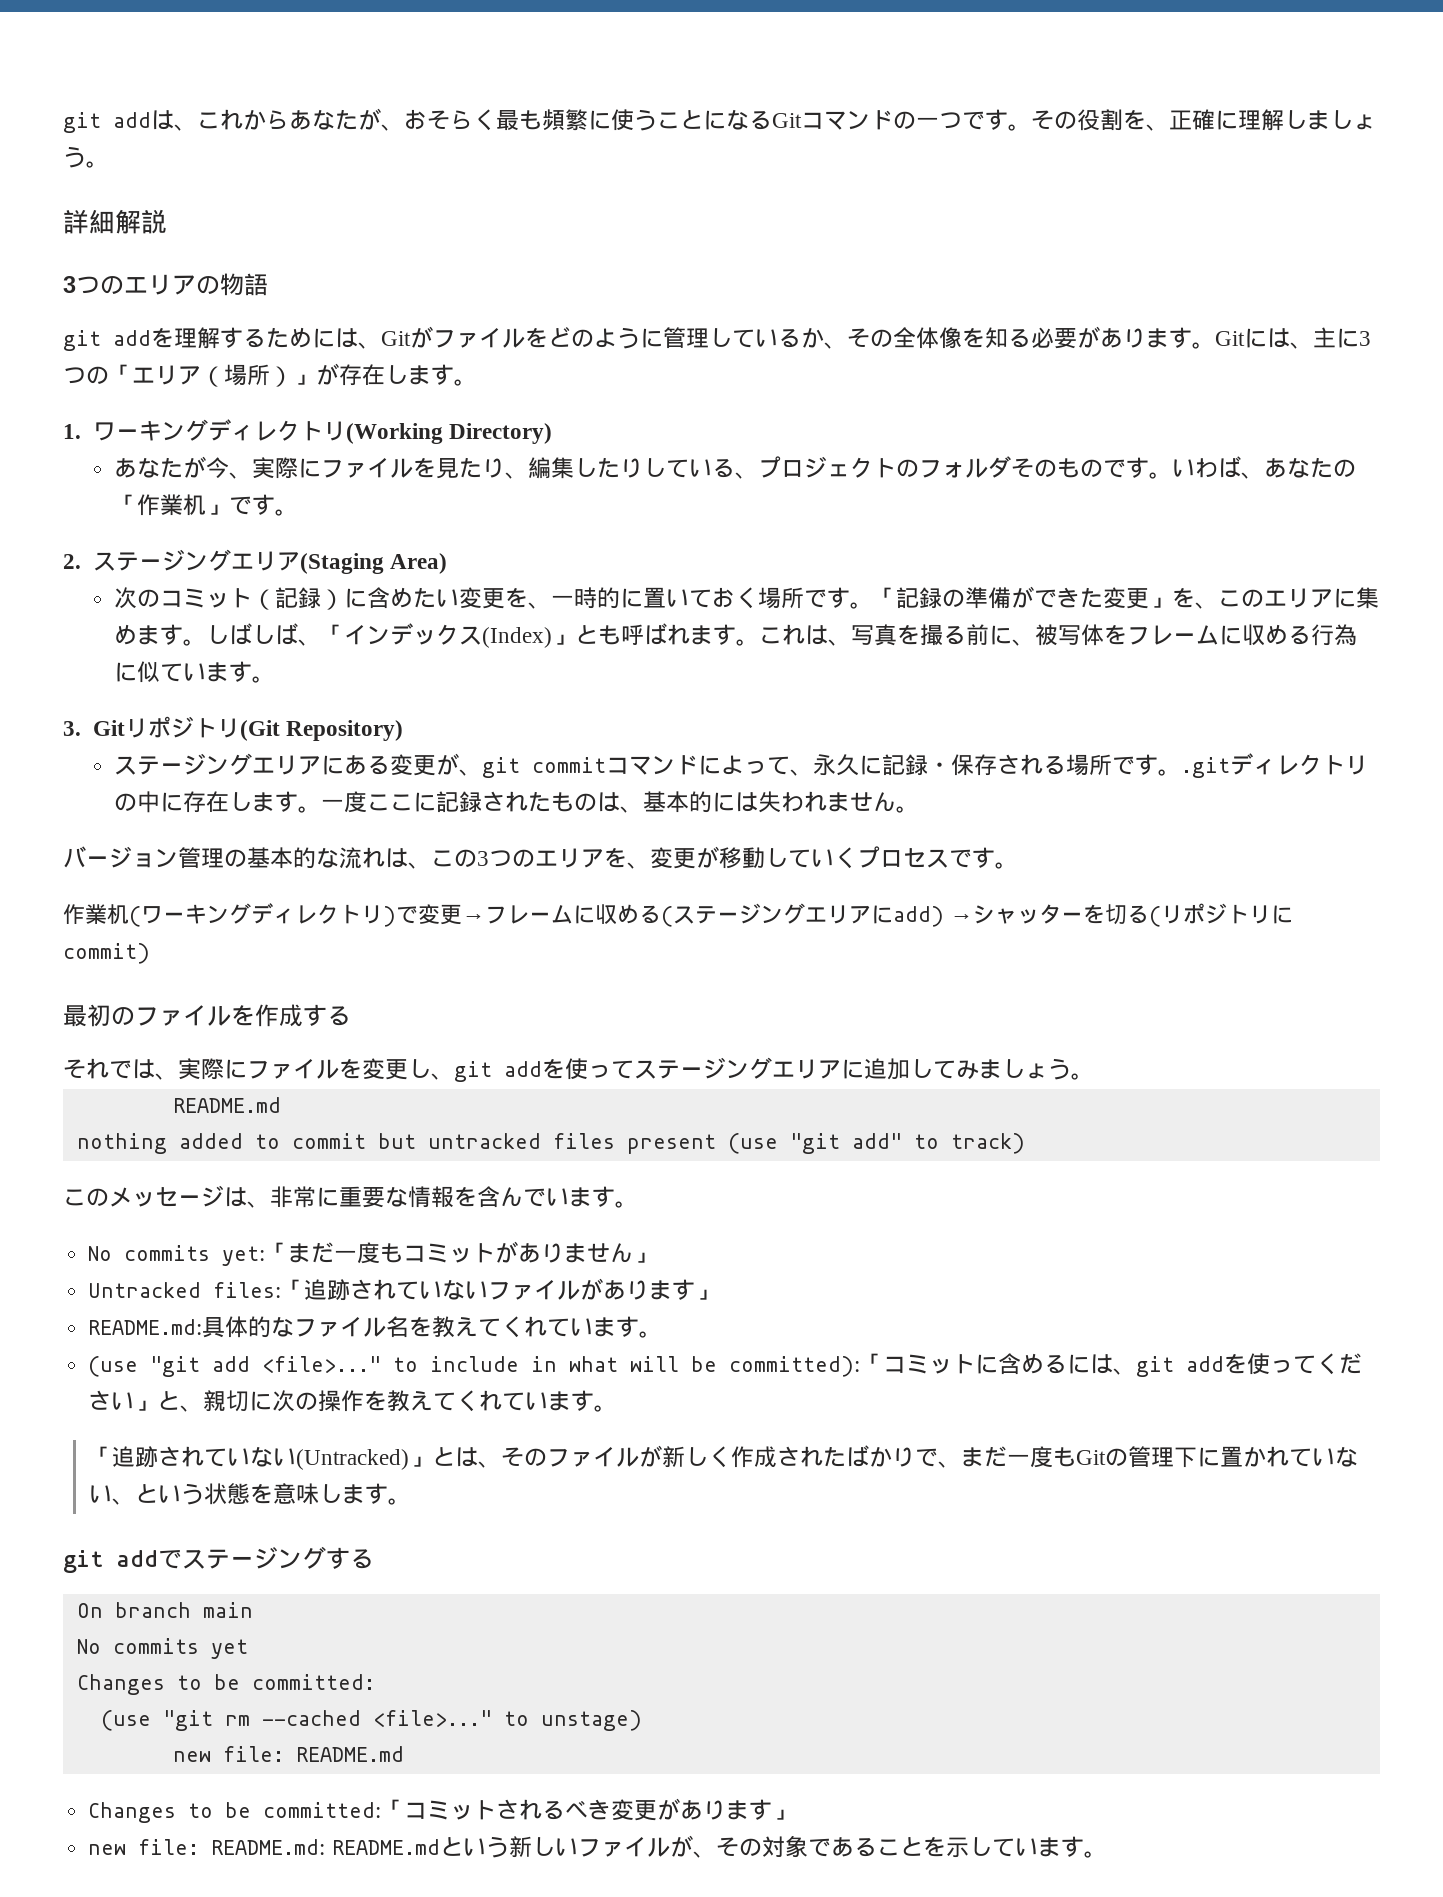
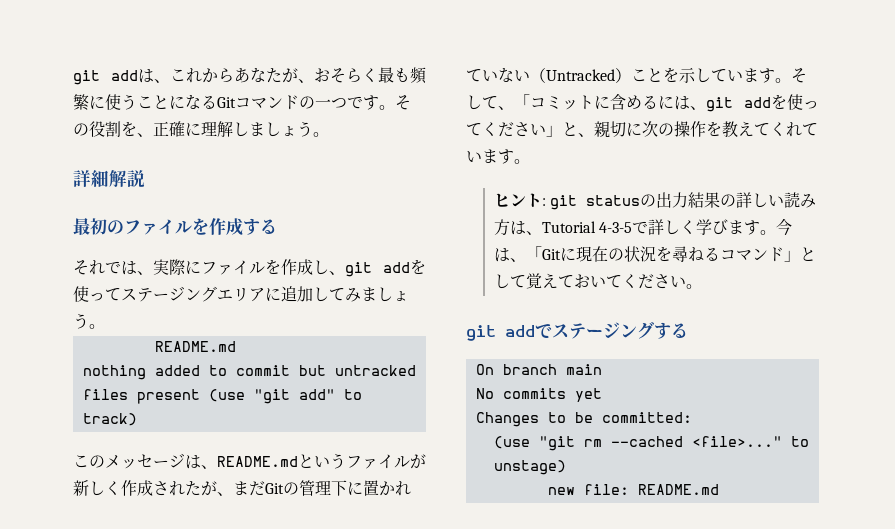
- 3つのエリアの物語
- git addを理解するためには、Gitがファイルをどのように管理しているか、その全体像を知る必要があります。Gitには、主に3つの「エリア（場所）」が存在します。
- 1.ワーキングディレクトリ(Working Directory)
- あなたが今、実際にファイルを見たり、編集したりしている、プロジェクトのフォルダそのものです。いわば、あなたの「作業机」です。
- 2.ステージングエリア(Staging Area)
- 次のコミット（記録）に含めたい変更を、一時的に置いておく場所です。「記録の準備ができた変更」を、このエリアに集めます。しばしば、「インデックス(Index)」とも呼ばれます。これは、写真を撮る前に、被写体をフレームに収める行為に似ています。
- 3. Gitリポジトリ(Git Repository)
- ステージングエリアにある変更が、git commitコマンドによって、永久に記録・保存される場所です。.gitディレクトリの中に存在します。一度ここに記録されたものは、基本的には失われません。
- バージョン管理の基本的な流れは、この3つのエリアを、変更が移動していくプロセスです。
- 作業机(ワーキングディレクトリ)で変更→フレームに収める(ステージングエリアにadd) →シャッターを切る(リポジトリにcommit)
- それでは、実際にファイルを変更し、git addを使ってステージングエリアに追加してみましょう。
+ それでは、実際にファイルを作成し、git addを使ってステージングエリアに追加してみましょう。
- このメッセージは、非常に重要な情報を含んでいます。
- No commits yet:「まだ一度もコミットがありません」
- Untracked files:「追跡されていないファイルがあります」
- README.md:具体的なファイル名を教えてくれています。
- (use "git add <file>..." to include in what will be committed):「コミットに含めるには、git addを使ってください」と、親切に次の操作を教えてくれています。
+ このメッセージは、README.mdというファイルが新しく作成されたが、まだGitの管理下に置かれていない（Untracked）ことを示しています。そして、「コミットに含めるには、git addを使ってください」と、親切に次の操作を教えてくれています。
- 「追跡されていない(Untracked)」とは、そのファイルが新しく作成されたばかりで、まだ一度もGitの管理下に置かれていない、という状態を意味します。
+ ヒント: git statusの出力結果の詳しい読み方は、Tutorial 4-3-5で詳しく学びます。今は、「Gitに現在の状況を尋ねるコマンド」として覚えておいてください。
- Changes to be committed:「コミットされるべき変更があります」
- new file: README.md: README.mdという新しいファイルが、その対象であることを示しています。

